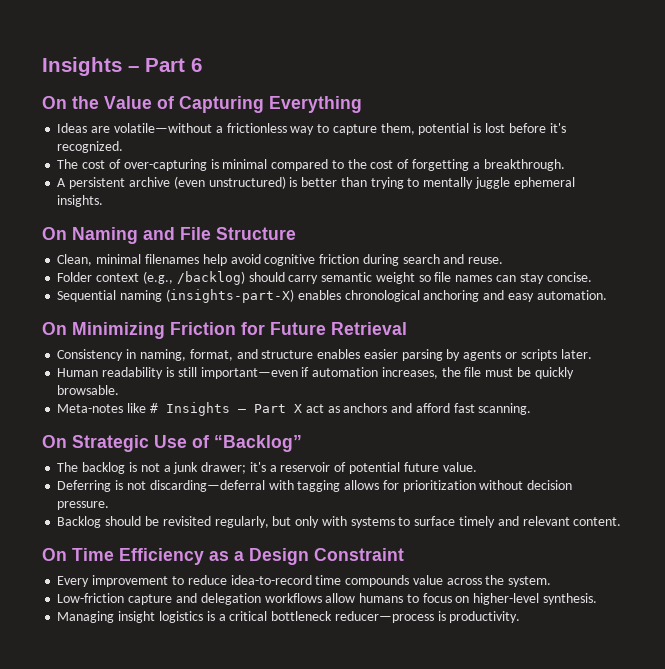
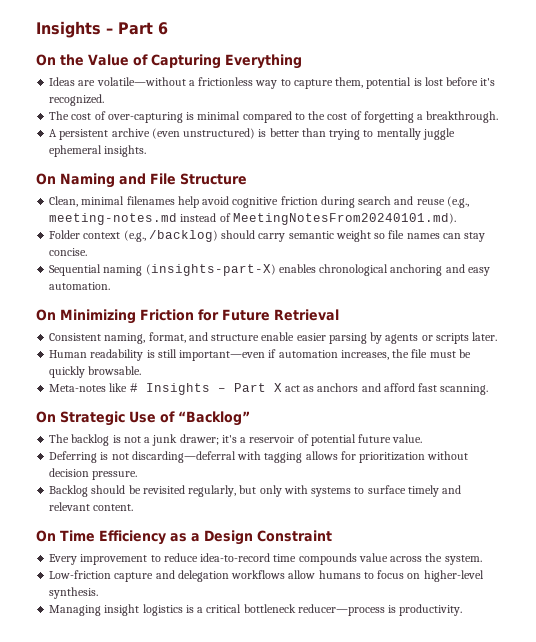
- Clean, minimal filenames help avoid cognitive friction during search and reuse.
+ Clean, minimal filenames help avoid cognitive friction during search and reuse (e.g., meeting-notes.md instead of MeetingNotesFrom20240101.md).
- Consistency in naming, format, and structure enables easier parsing by agents or scripts later.
+ Consistent naming, format, and structure enable easier parsing by agents or scripts later.

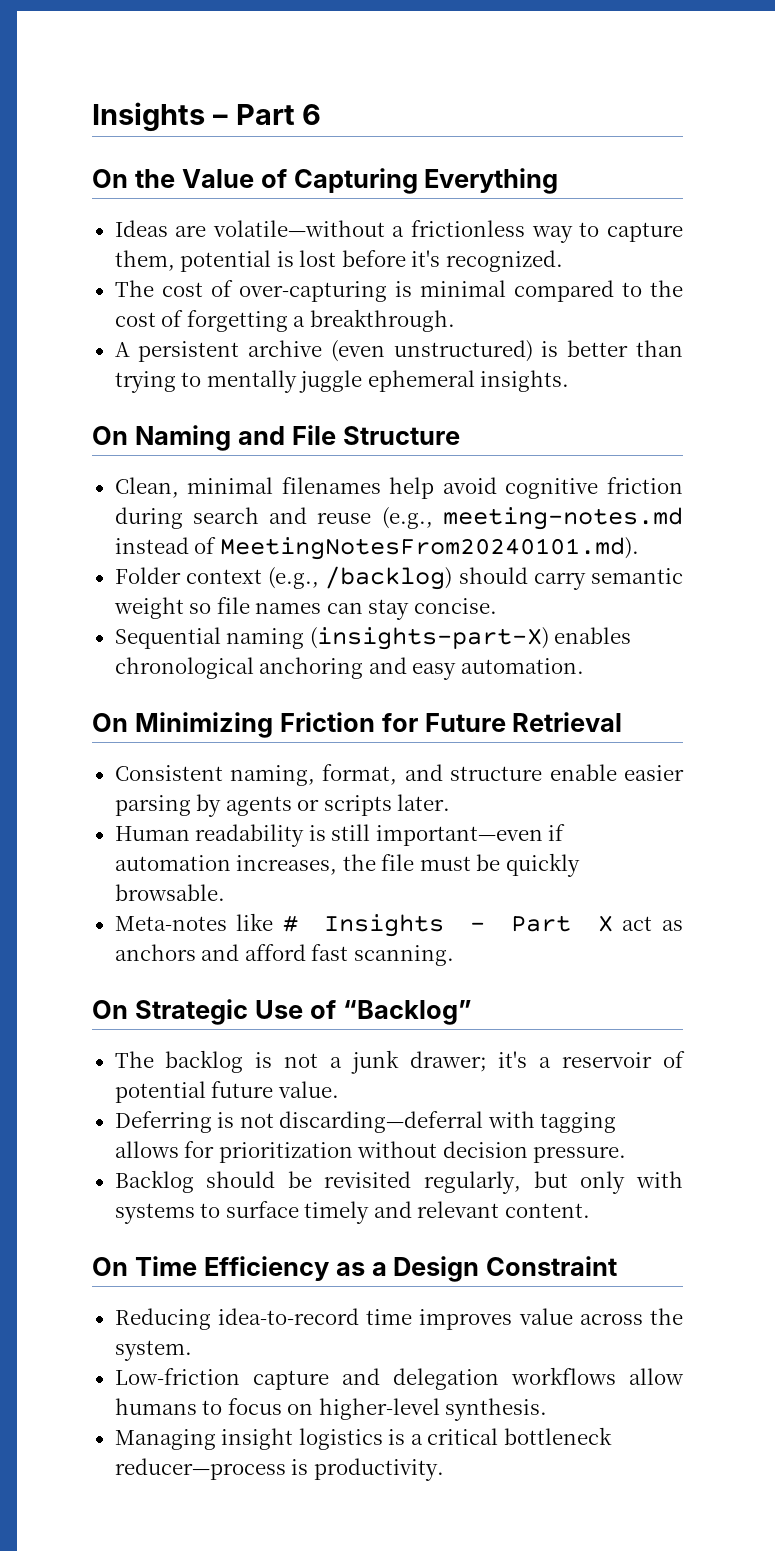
- Every improvement to reduce idea-to-record time compounds value across the system.
+ Reducing idea-to-record time improves value across the system.

